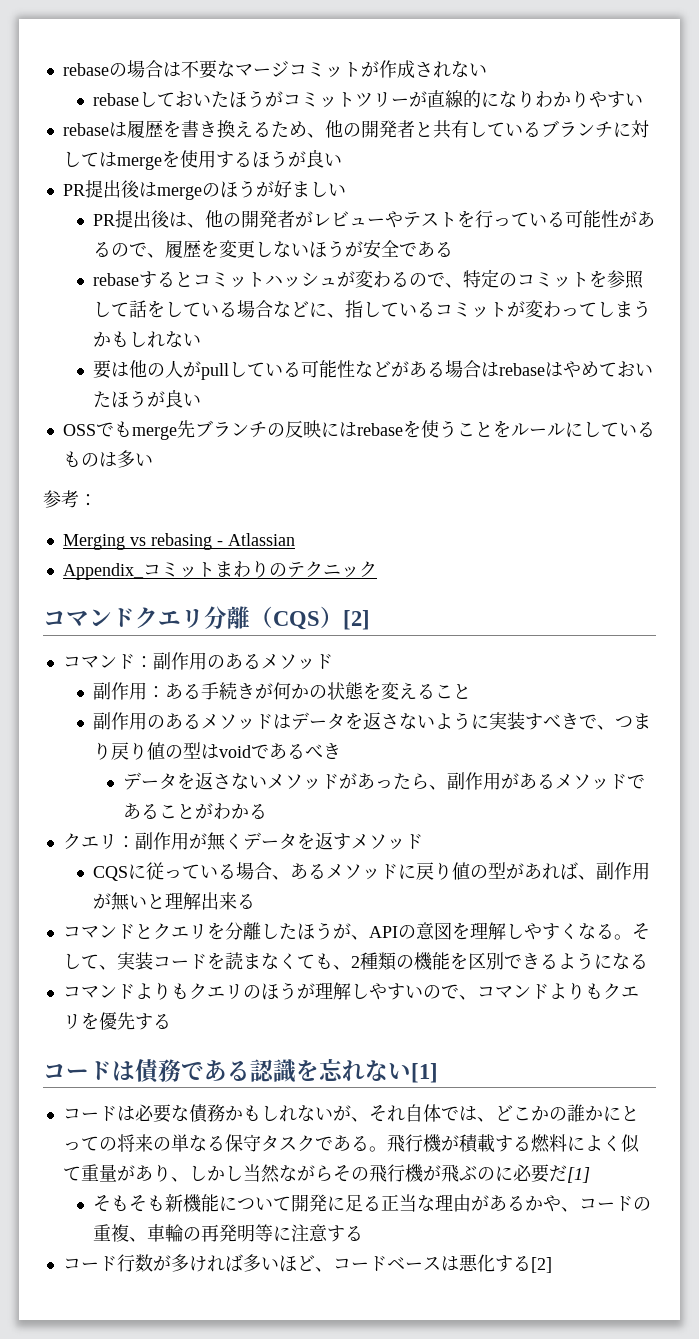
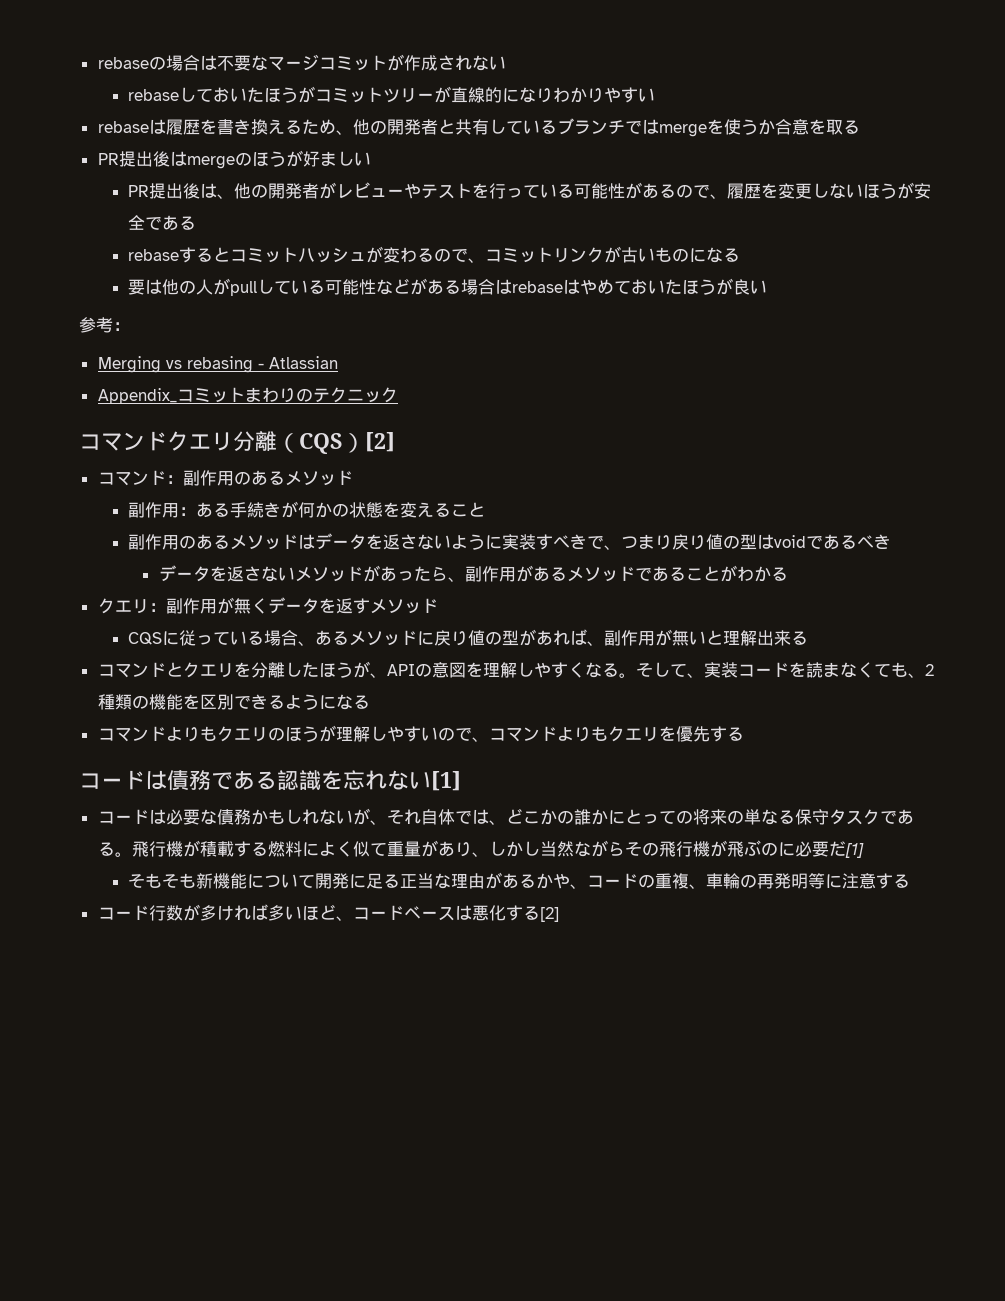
- rebaseは履歴を書き換えるため、他の開発者と共有しているブランチに対してはmergeを使用するほうが良い
+ rebaseは履歴を書き換えるため、他の開発者と共有しているブランチではmergeを使うか合意を取る
- rebaseするとコミットハッシュが変わるので、特定のコミットを参照して話をしている場合などに、指しているコミットが変わってしまうかもしれない
+ rebaseするとコミットハッシュが変わるので、コミットリンクが古いものになる
- OSSでもmerge先ブランチの反映にはrebaseを使うことをルールにしているものは多い

